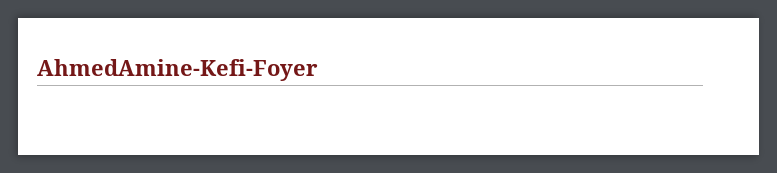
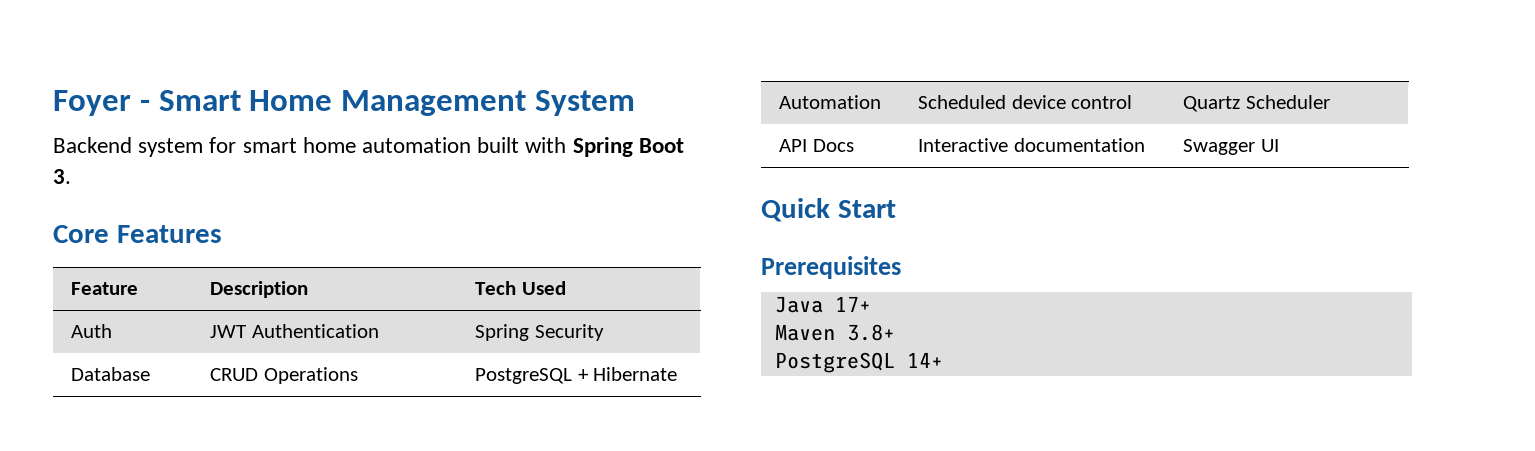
- AhmedAmine-Kefi-Foyer
+ Foyer - Smart Home Management System
+ Backend system for smart home automation built with Spring Boot 3.
+ Core Features
+ Feature | Description | Tech Used
+ Auth | JWT Authentication | Spring Security
+ Database | CRUD Operations | PostgreSQL + Hibernate
+ Automation | Scheduled device control | Quartz Scheduler
+ API Docs | Interactive documentation | Swagger UI
+ Quick Start
+ Prerequisites
+ Java 17+
+ Maven 3.8+
+ PostgreSQL 14+

